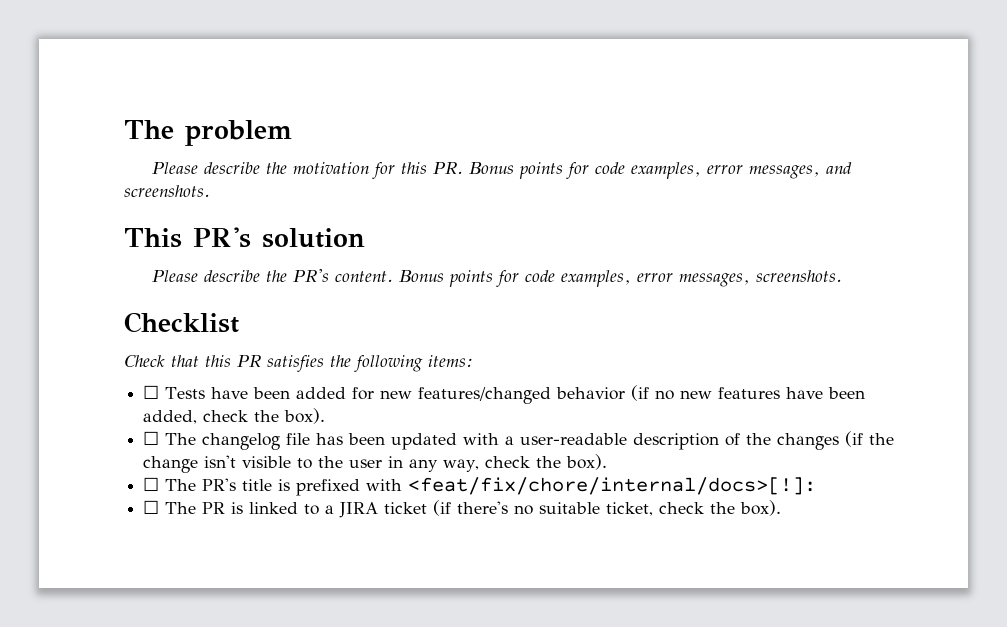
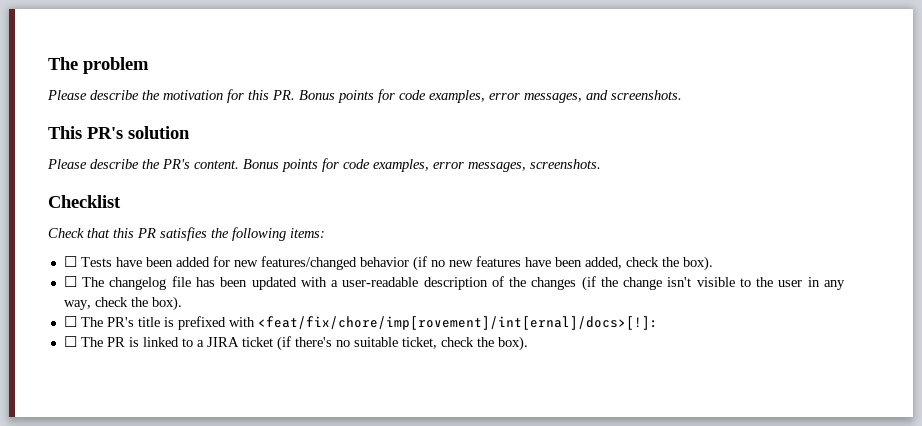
- ☐ The PR's title is prefixed with <feat/fix/chore/internal/docs>[!]:
+ ☐ The PR's title is prefixed with <feat/fix/chore/imp[rovement]/int[ernal]/docs>[!]:

